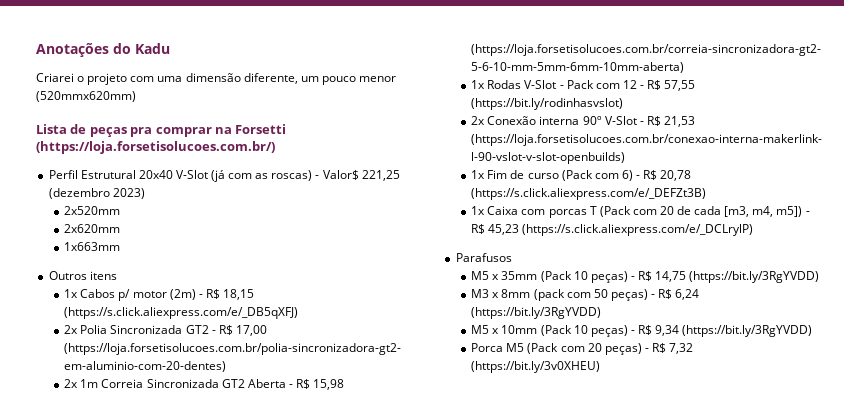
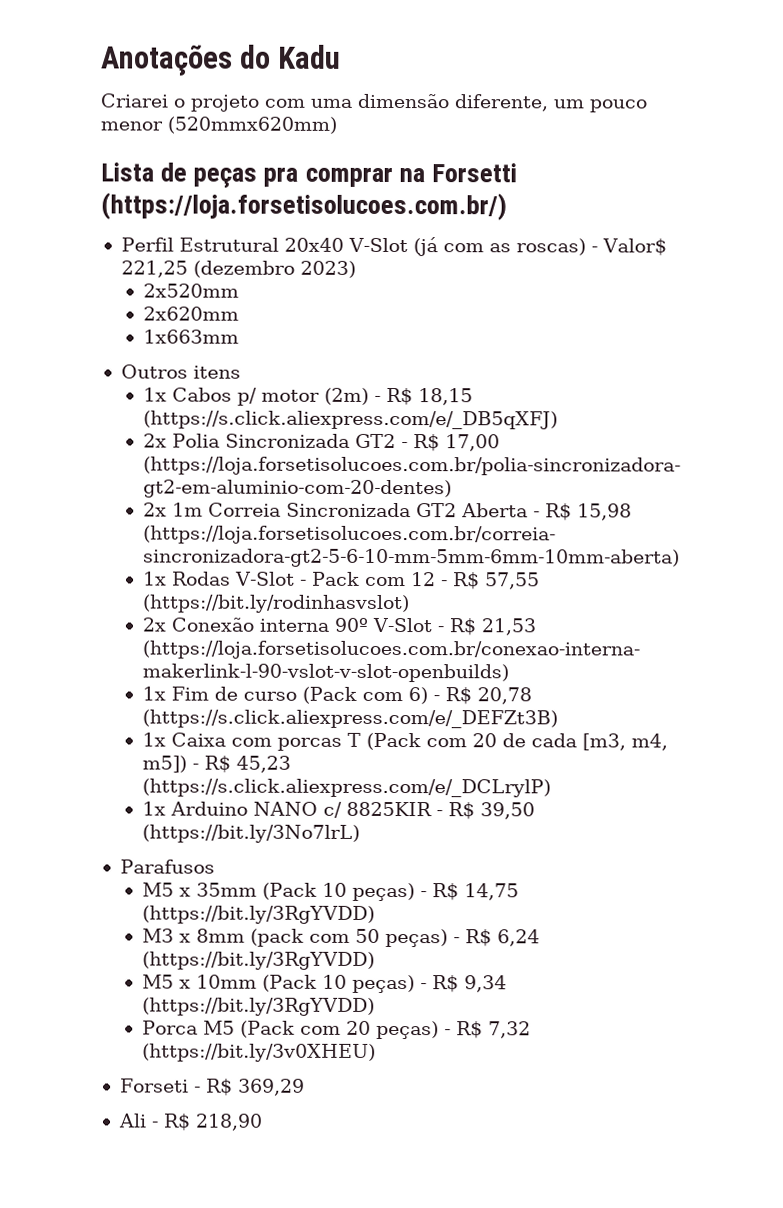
+ 1x Arduino NANO c/ 8825KIR - R$ 39,50 (https://bit.ly/3No7lrL)
+ Forseti - R$ 369,29
+ Ali - R$ 218,90

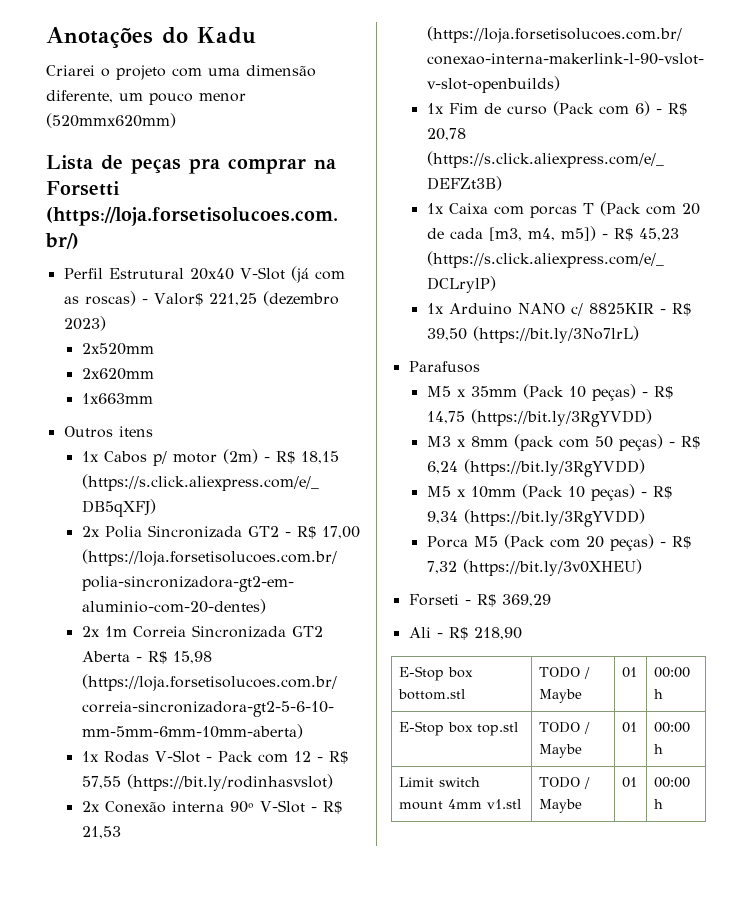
+ E-Stop box bottom.stl | TODO / Maybe | 01 | 00:00 h
+ E-Stop box top.stl | TODO / Maybe | 01 | 00:00 h
+ Limit switch mount 4mm v1.stl | TODO / Maybe | 01 | 00:00 h

